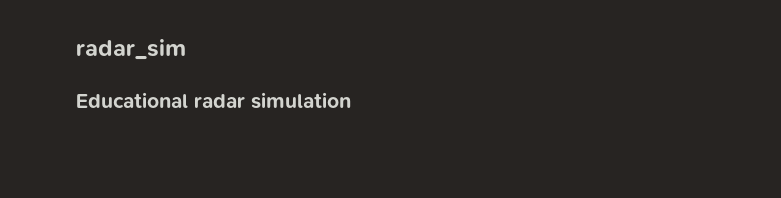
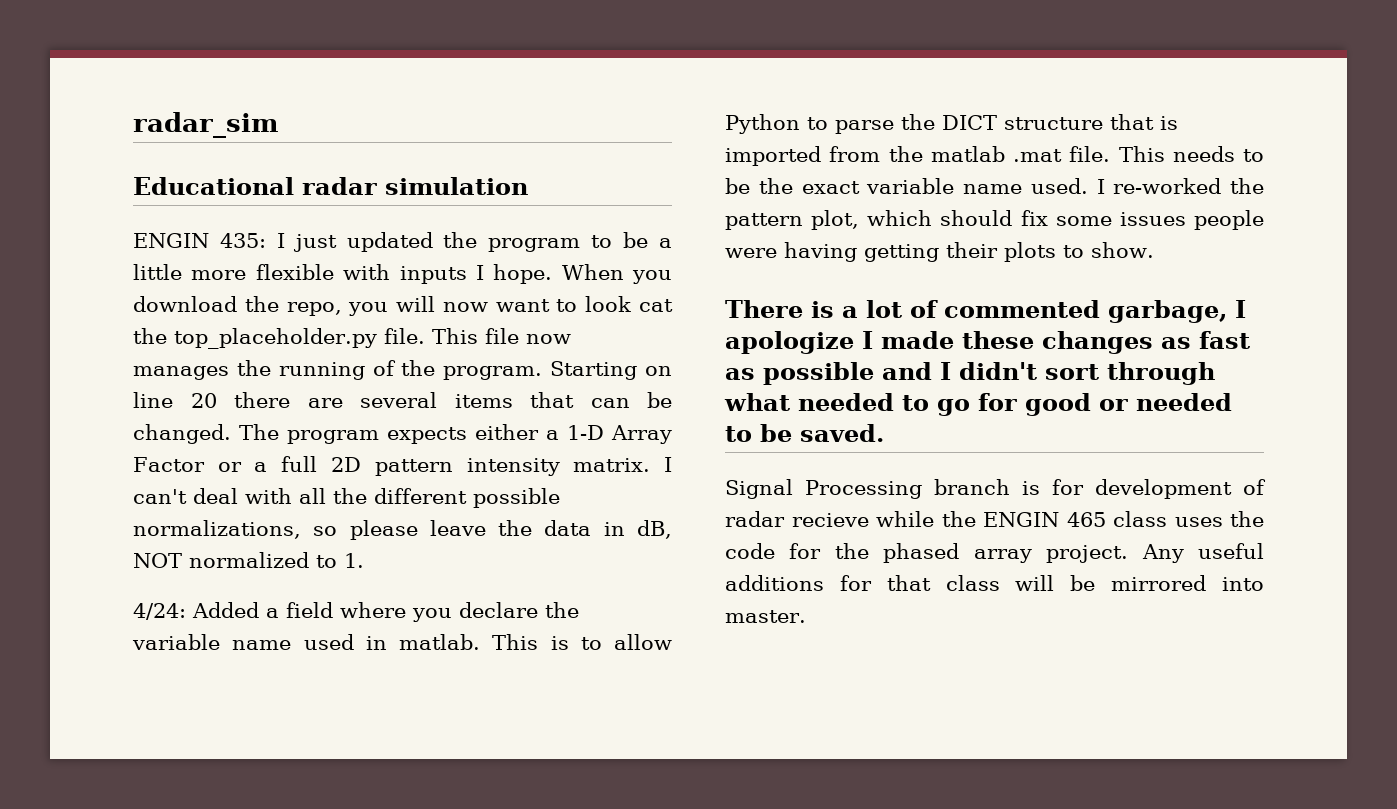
+ ENGIN 435: I just updated the program to be a little more flexible with inputs I hope. When you download the repo, you will now want to look cat the top_placeholder.py file. This file now manages the running of the program. Starting on line 20 there are several items that can be changed. The program expects either a 1-D Array Factor or a full 2D pattern intensity matrix. I can't deal with all the different possible normalizations, so please leave the data in dB, NOT normalized to 1.
+ 4/24: Added a field where you declare the variable name used in matlab. This is to allow Python to parse the DICT structure that is imported from the matlab .mat file. This needs to be the exact variable name used. I re-worked the pattern plot, which should fix some issues people were having getting their plots to show.
+ There is a lot of commented garbage, I apologize I made these changes as fast as possible and I didn't sort through what needed to go for good or needed to be saved.
+ Signal Processing branch is for development of radar recieve while the ENGIN 465 class uses the code for the phased array project. Any useful additions for that class will be mirrored into master.

